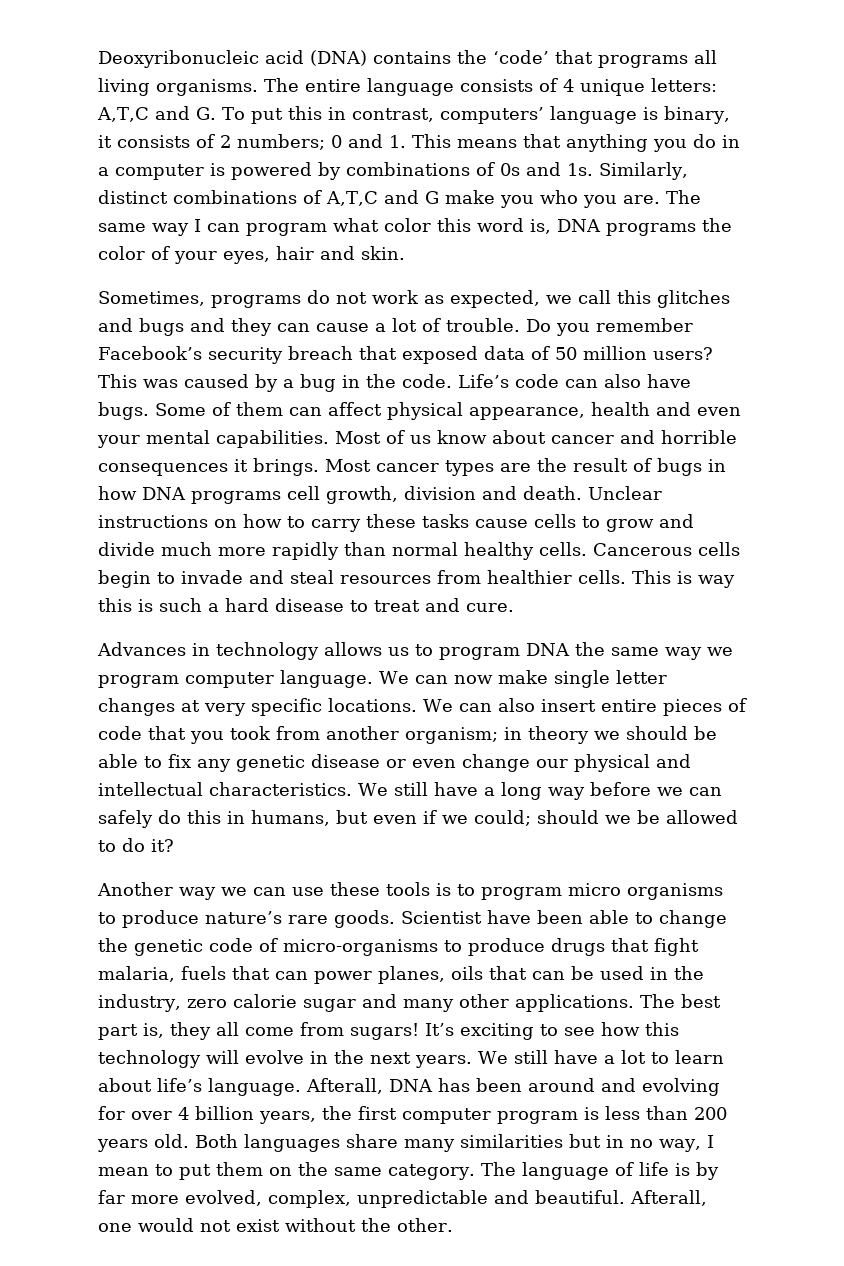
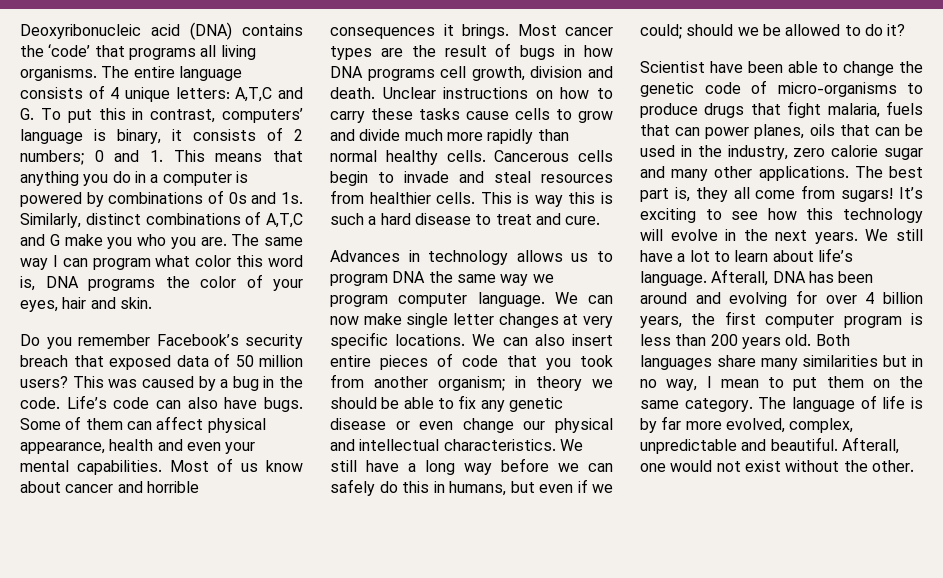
- Sometimes, programs do not work as expected, we call this glitches and bugs and they can cause a lot of trouble.
- Another way we can use these tools is to program micro organisms to produce nature’s rare goods.

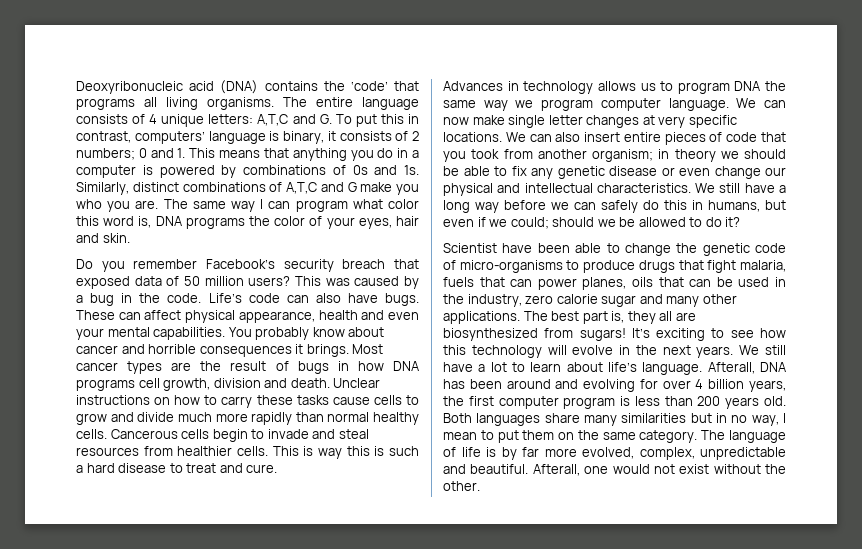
- Some of them can affect physical appearance, health and even your mental capabilities.
+ These can affect physical appearance, health and even your mental capabilities.
- Most of us know about cancer and horrible consequences it brings.
+ You probably know about cancer and horrible consequences it brings.
- The best part is, they all come from sugars!
+ The best part is, they all are biosynthesized from sugars!

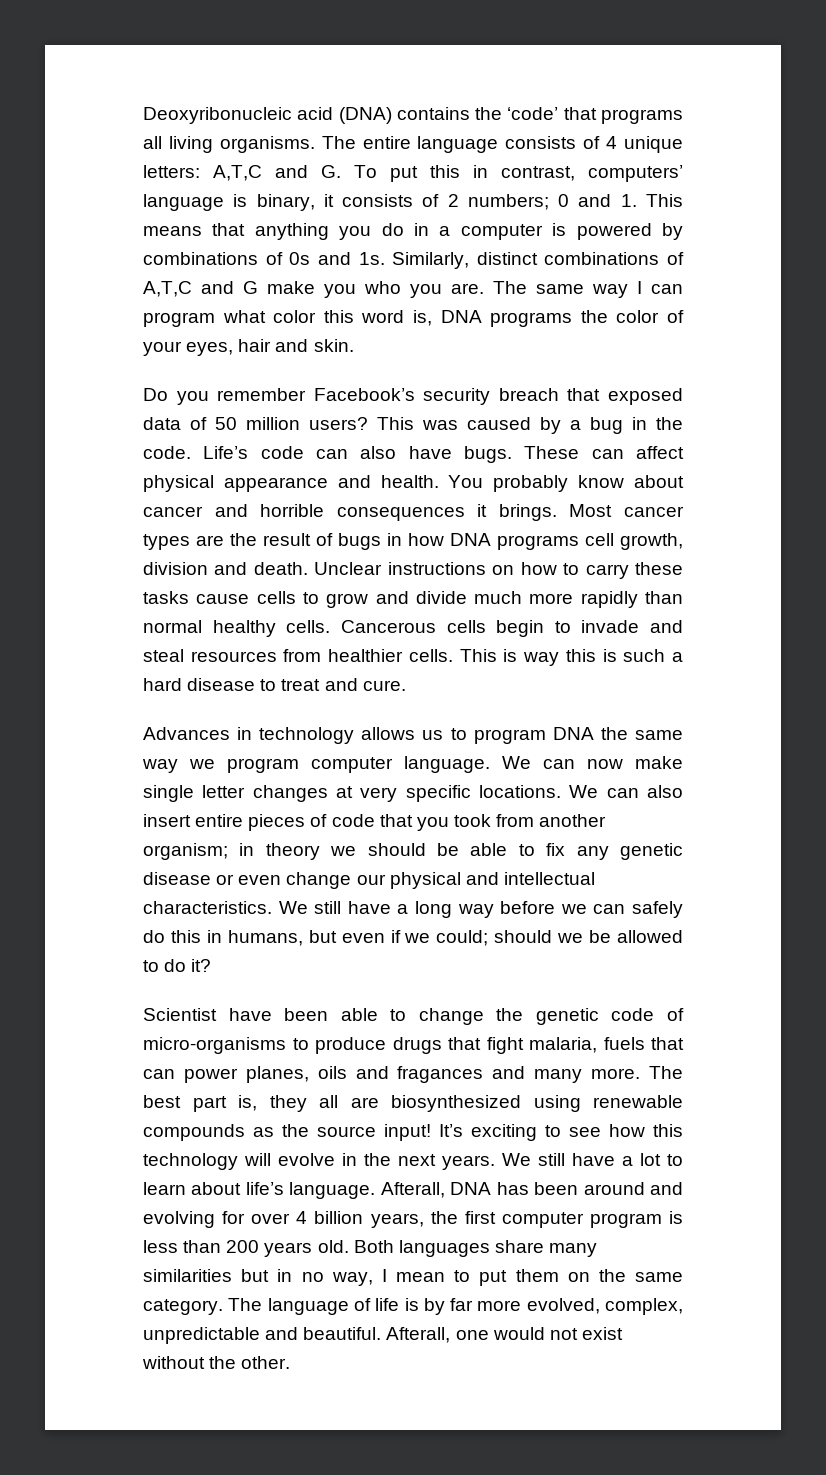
- These can affect physical appearance, health and even your mental capabilities.
+ These can affect physical appearance and health.
- Scientist have been able to change the genetic code of micro-organisms to produce drugs that fight malaria, fuels that can power planes, oils that can be used in the industry, zero calorie sugar and many other applications.
+ Scientist have been able to change the genetic code of micro-organisms to produce drugs that fight malaria, fuels that can power planes, oils and fragances and many more.
- The best part is, they all are biosynthesized from sugars!
+ The best part is, they all are biosynthesized using renewable compounds as the source input!

